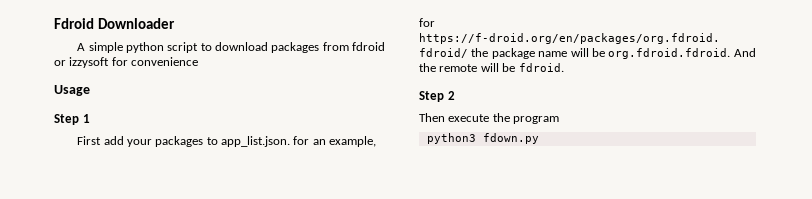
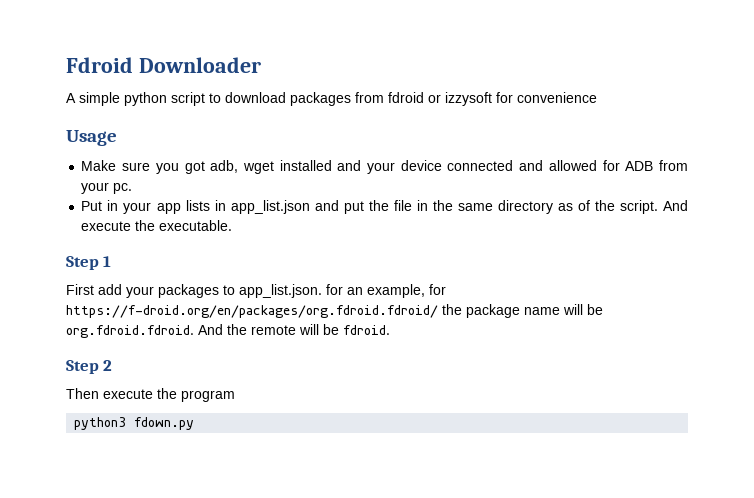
+ Make sure you got adb, wget installed and your device connected and allowed for ADB from your pc.
+ Put in your app lists in app_list.json and put the file in the same directory as of the script. And execute the executable.

